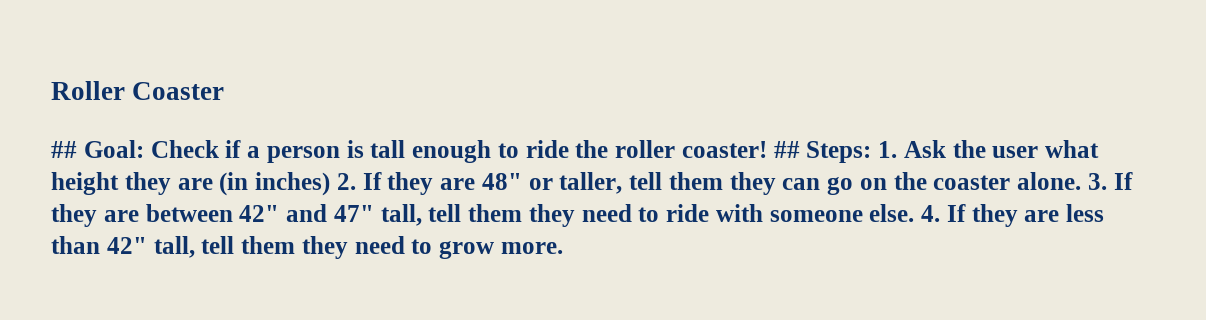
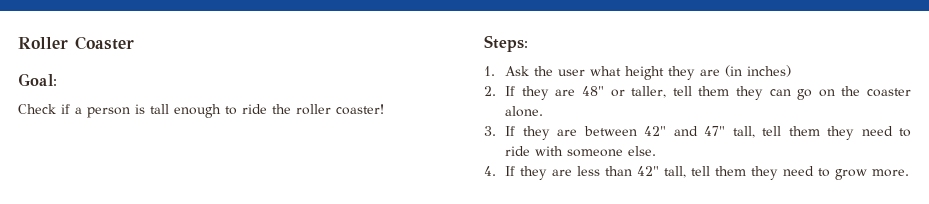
- ## Goal: Check if a person is tall enough to ride the roller coaster! ## Steps: 1. Ask the user what height they are (in inches) 2. If they are 48" or taller, tell them they can go on the coaster alone. 3. If they are between 42" and 47" tall, tell them they need to ride with someone else. 4. If they are less than 42" tall, tell them they need to grow more.
+ Goal:
+ Check if a person is tall enough to ride the roller coaster!
+ Steps:
+ 1. Ask the user what height they are (in inches)
+ 2. If they are 48" or taller, tell them they can go on the coaster alone.
+ 3. If they are between 42" and 47" tall, tell them they need to ride with someone else.
+ 4. If they are less than 42" tall, tell them they need to grow more.

